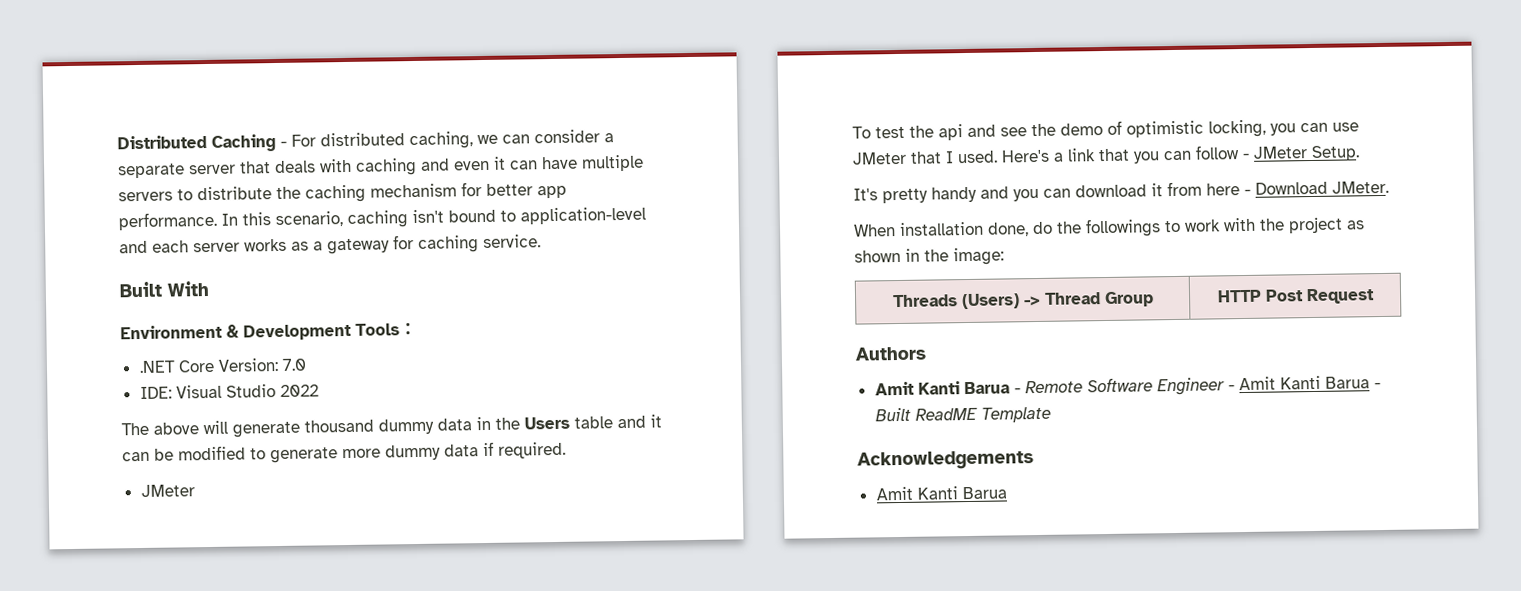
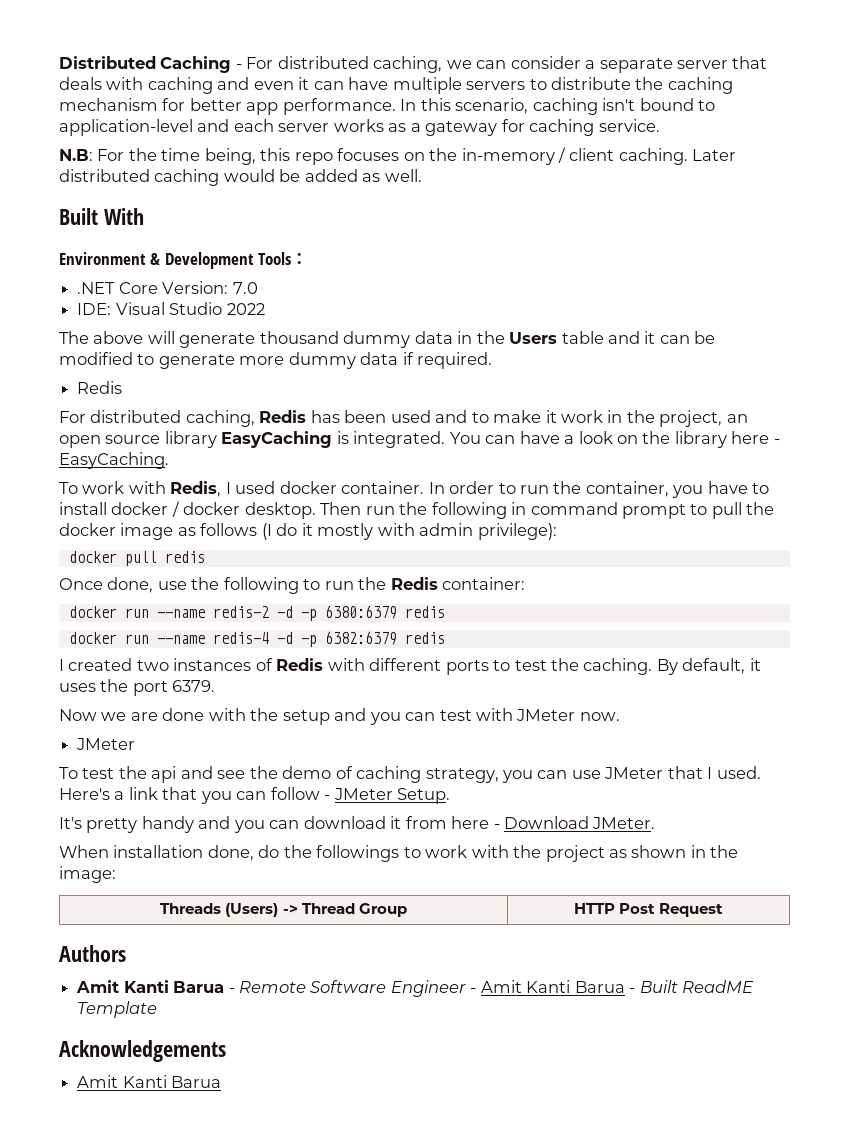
+ N.B: For the time being, this repo focuses on the in-memory / client caching. Later distributed caching would be added as well.
  The above will generate thousand dummy data in the Users table and it can be modified to generate more dummy data if required.
+ Redis
+ For distributed caching, Redis has been used and to make it work in the project, an open source library EasyCaching is integrated. You can have a look on the library here - EasyCaching.
+ To work with Redis, I used docker container. In order to run the container, you have to install docker / docker desktop. Then run the following in command prompt to pull the docker image as follows (I do it mostly with admin privilege):
+ docker pull redis
+ Once done, use the following to run the Redis container:
+ docker run --name redis-2 -d -p 6380:6379 redis
+ docker run --name redis-4 -d -p 6382:6379 redis
+ I created two instances of Redis with different ports to test the caching. By default, it uses the port 6379.
+ Now we are done with the setup and you can test with JMeter now.
- To test the api and see the demo of optimistic locking, you can use JMeter that I used.
+ To test the api and see the demo of caching strategy, you can use JMeter that I used.

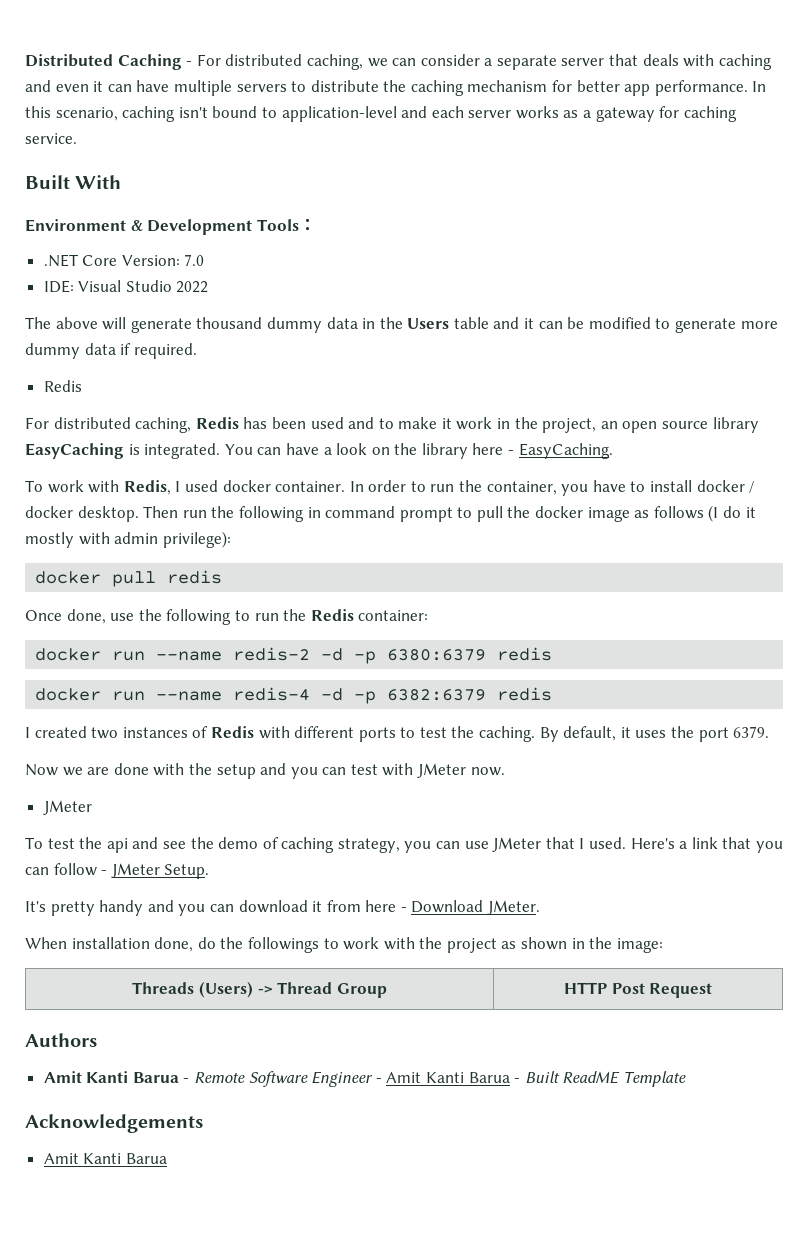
- N.B: For the time being, this repo focuses on the in-memory / client caching. Later distributed caching would be added as well.

